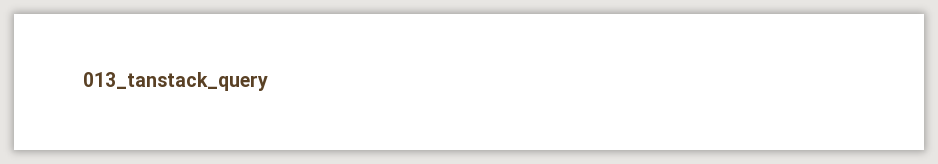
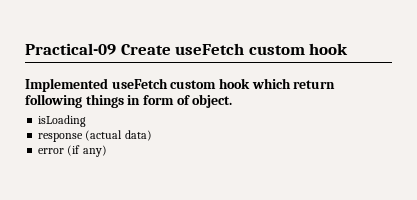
- 013_tanstack_query
+ Practical-09 Create useFetch custom hook
+ Implemented useFetch custom hook which return following things in form of object.
+ isLoading
+ response (actual data)
+ error (if any)

